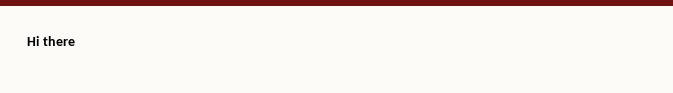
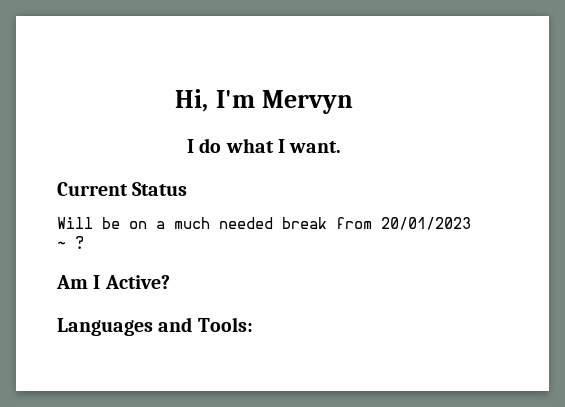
- Hi there
+ Hi, I'm Mervyn
+ I do what I want.
+ Current Status
+ Will be on a much needed break from 20/01/2023 ~ ?
+ Am I Active?
+ Languages and Tools:

